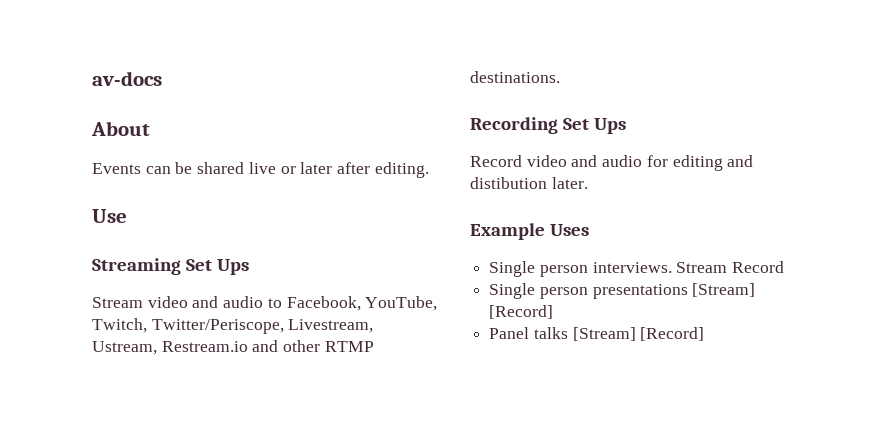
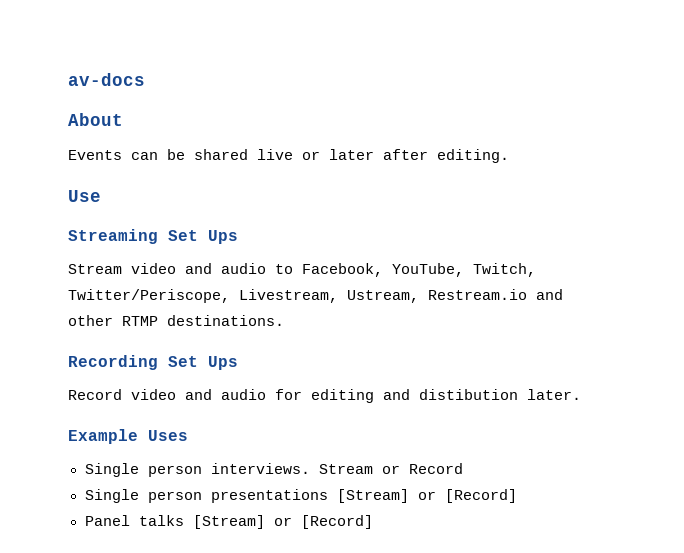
- Stream Record
+ Stream or Record
- Single person presentations [Stream] [Record]
+ Single person presentations [Stream] or [Record]
- Panel talks [Stream] [Record]
+ Panel talks [Stream] or [Record]

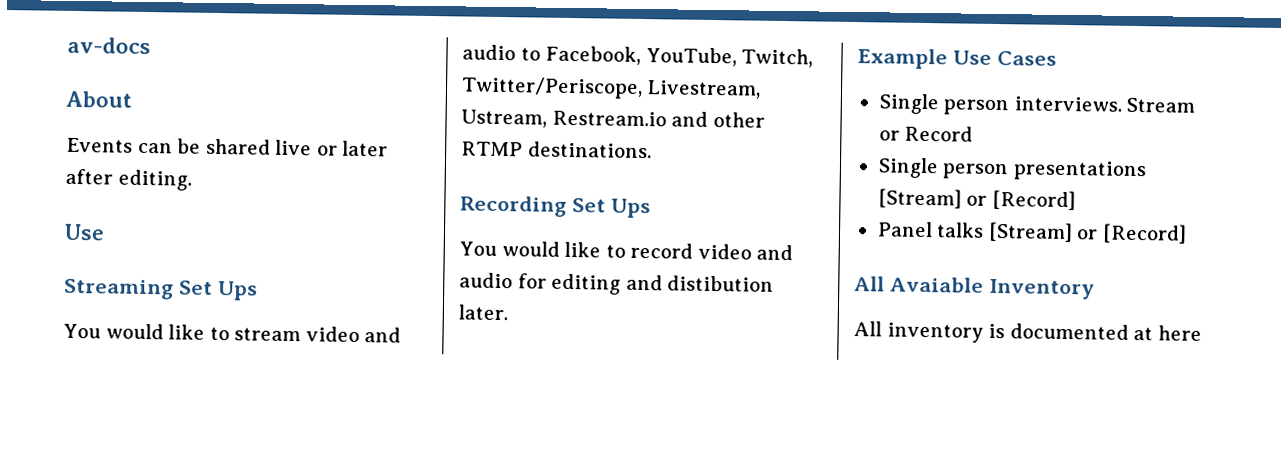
- Stream video and audio to Facebook, YouTube, Twitch, Twitter/Periscope, Livestream, Ustream, Restream.io and other RTMP destinations.
+ You would like to stream video and audio to Facebook, YouTube, Twitch, Twitter/Periscope, Livestream, Ustream, Restream.io and other RTMP destinations.
- Record video and audio for editing and distibution later.
+ You would like to record video and audio for editing and distibution later.
- Example Uses
+ Example Use Cases
+ All Avaiable Inventory
+ All inventory is documented at here

